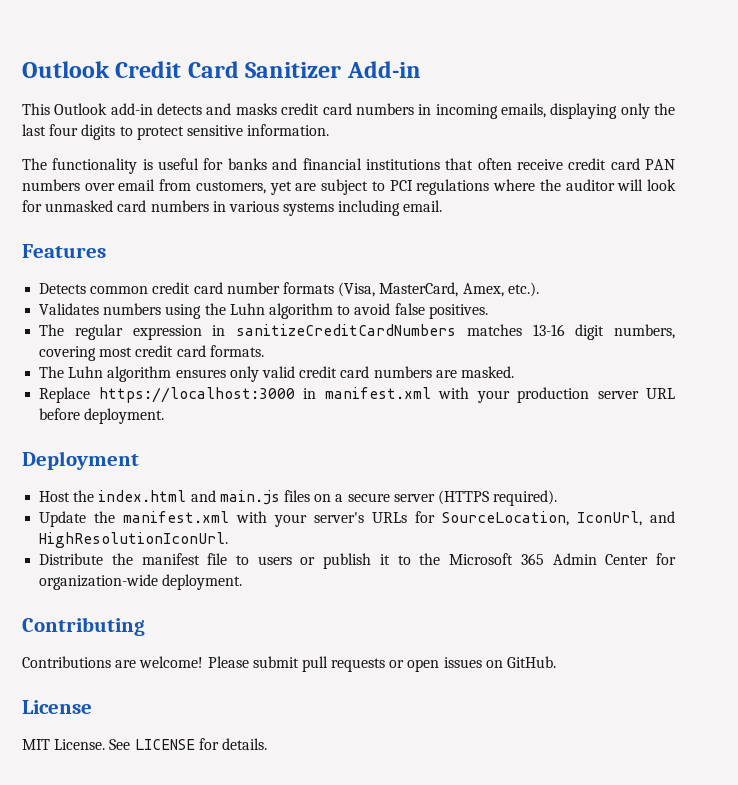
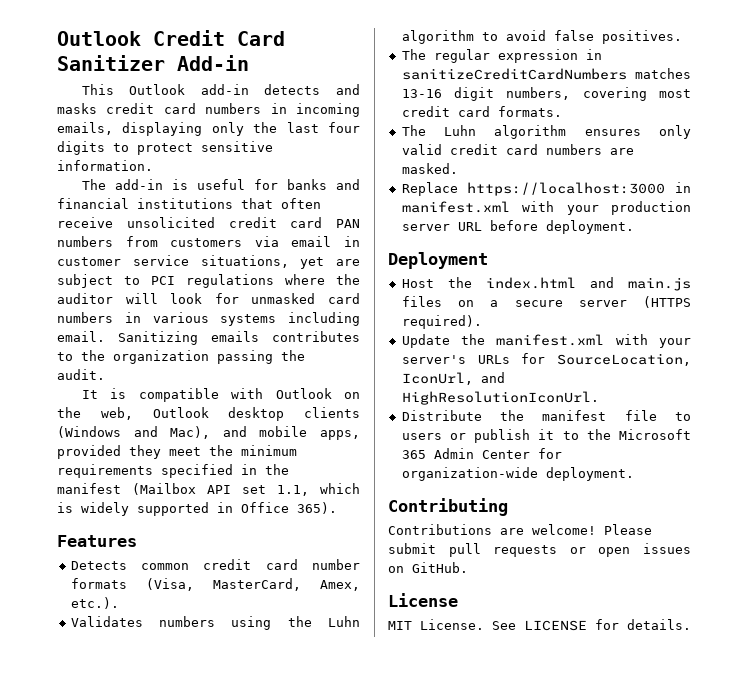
- The functionality is useful for banks and financial institutions that often receive credit card PAN numbers over email from customers, yet are subject to PCI regulations where the auditor will look for unmasked card numbers in various systems including email.
+ The add-in is useful for banks and financial institutions that often receive unsolicited credit card PAN numbers from customers via email in customer service situations, yet are subject to PCI regulations where the auditor will look for unmasked card numbers in various systems including email. Sanitizing emails contributes to the organization passing the audit.
+ It is compatible with Outlook on the web, Outlook desktop clients (Windows and Mac), and mobile apps, provided they meet the minimum requirements specified in the manifest (Mailbox API set 1.1, which is widely supported in Office 365).

